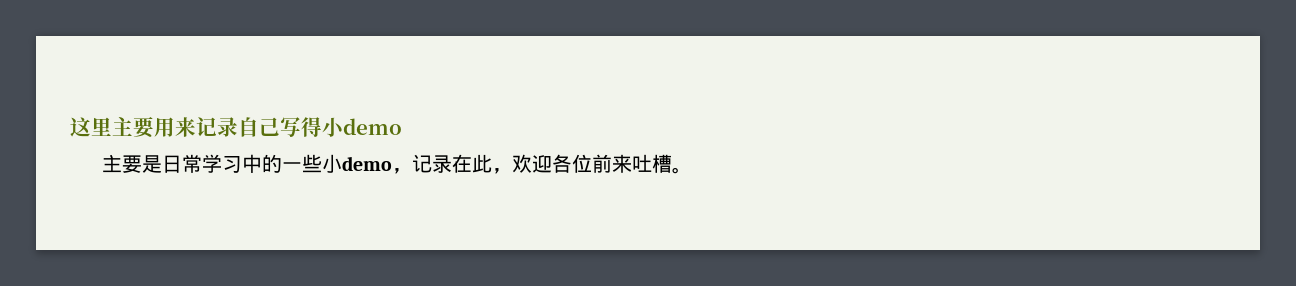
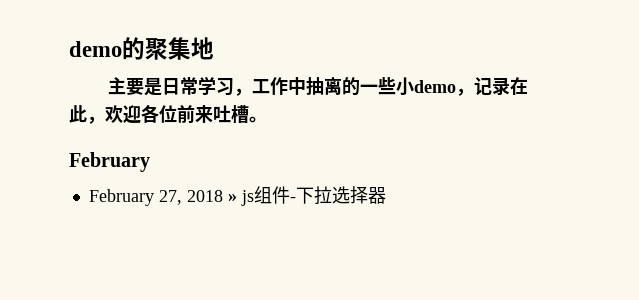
- 这里主要用来记录自己写得小demo
+ demo的聚集地
- 主要是日常学习中的一些小demo，记录在此，欢迎各位前来吐槽。
+ 主要是日常学习，工作中抽离的一些小demo，记录在此，欢迎各位前来吐槽。
+ February
+ February 27, 2018 » js组件-下拉选择器

